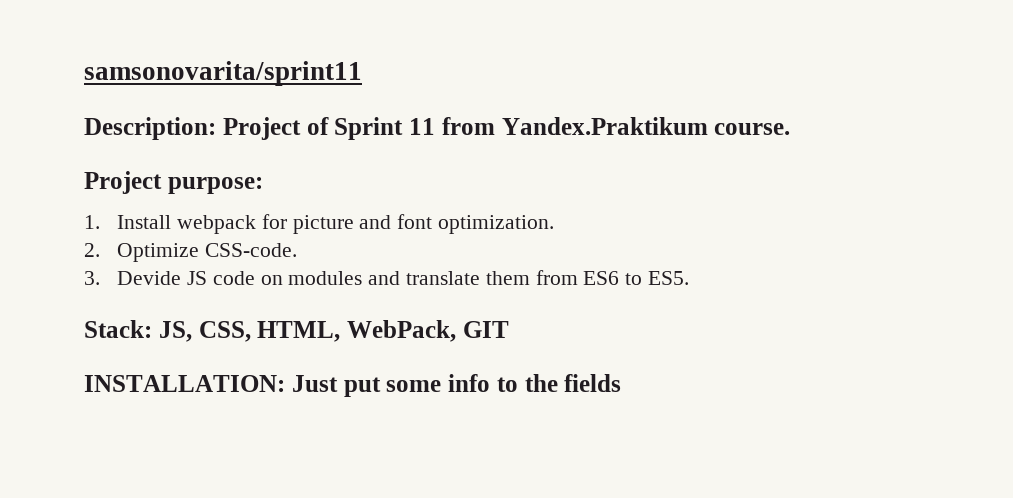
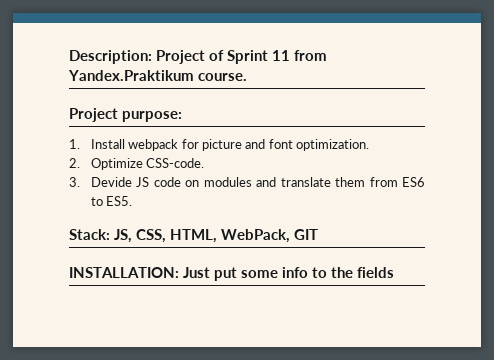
- samsonovarita/sprint11

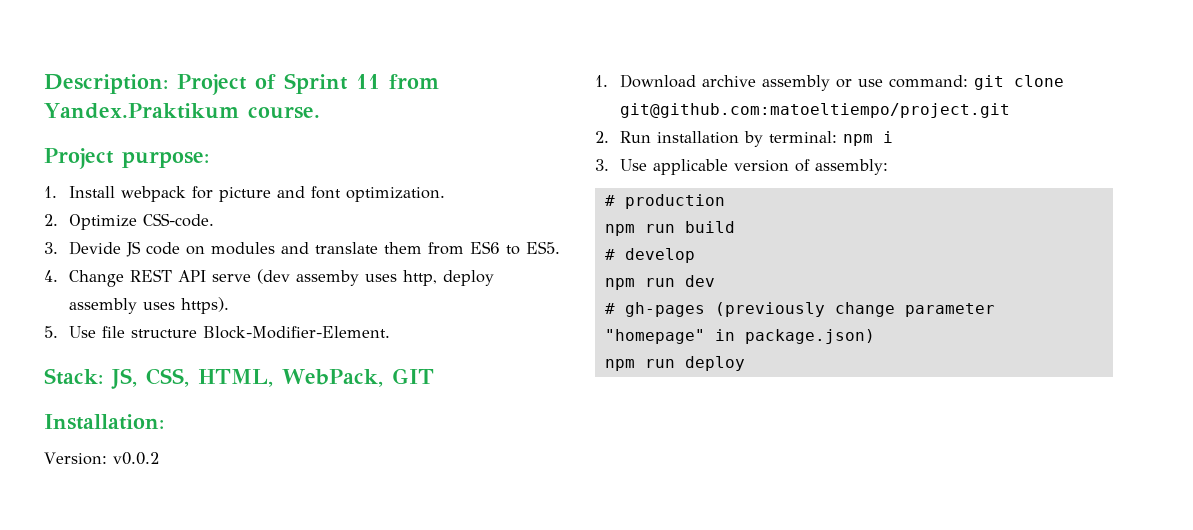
+ 4. Change REST API serve (dev assemby uses http, deploy assembly uses https).
+ 5. Use file structure Block-Modifier-Element.
- INSTALLATION: Just put some info to the fields
+ Installation:
+ Version: v0.0.2
+ 1. Download archive assembly or use command: git clone git@github.com:matoeltiempo/project.git
+ 2. Run installation by terminal: npm i
+ 3. Use applicable version of assembly:
+ # production
+ npm run build
+ # develop
+ npm run dev
+ # gh-pages (previously change parameter "homepage" in package.json)
+ npm run deploy

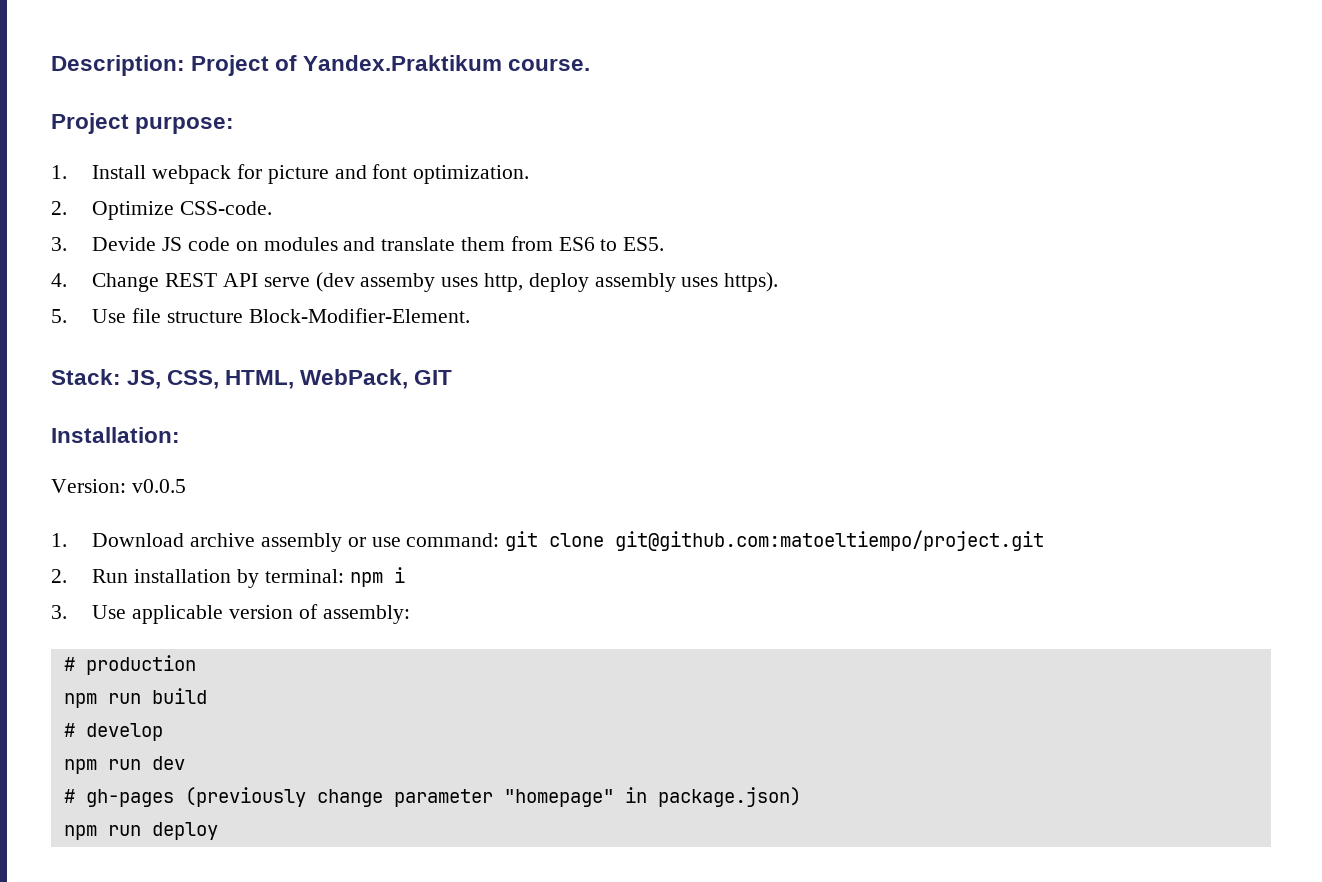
- Description: Project of Sprint 11 from Yandex.Praktikum course.
+ Description: Project of Yandex.Praktikum course.
- Version: v0.0.2
+ Version: v0.0.5

